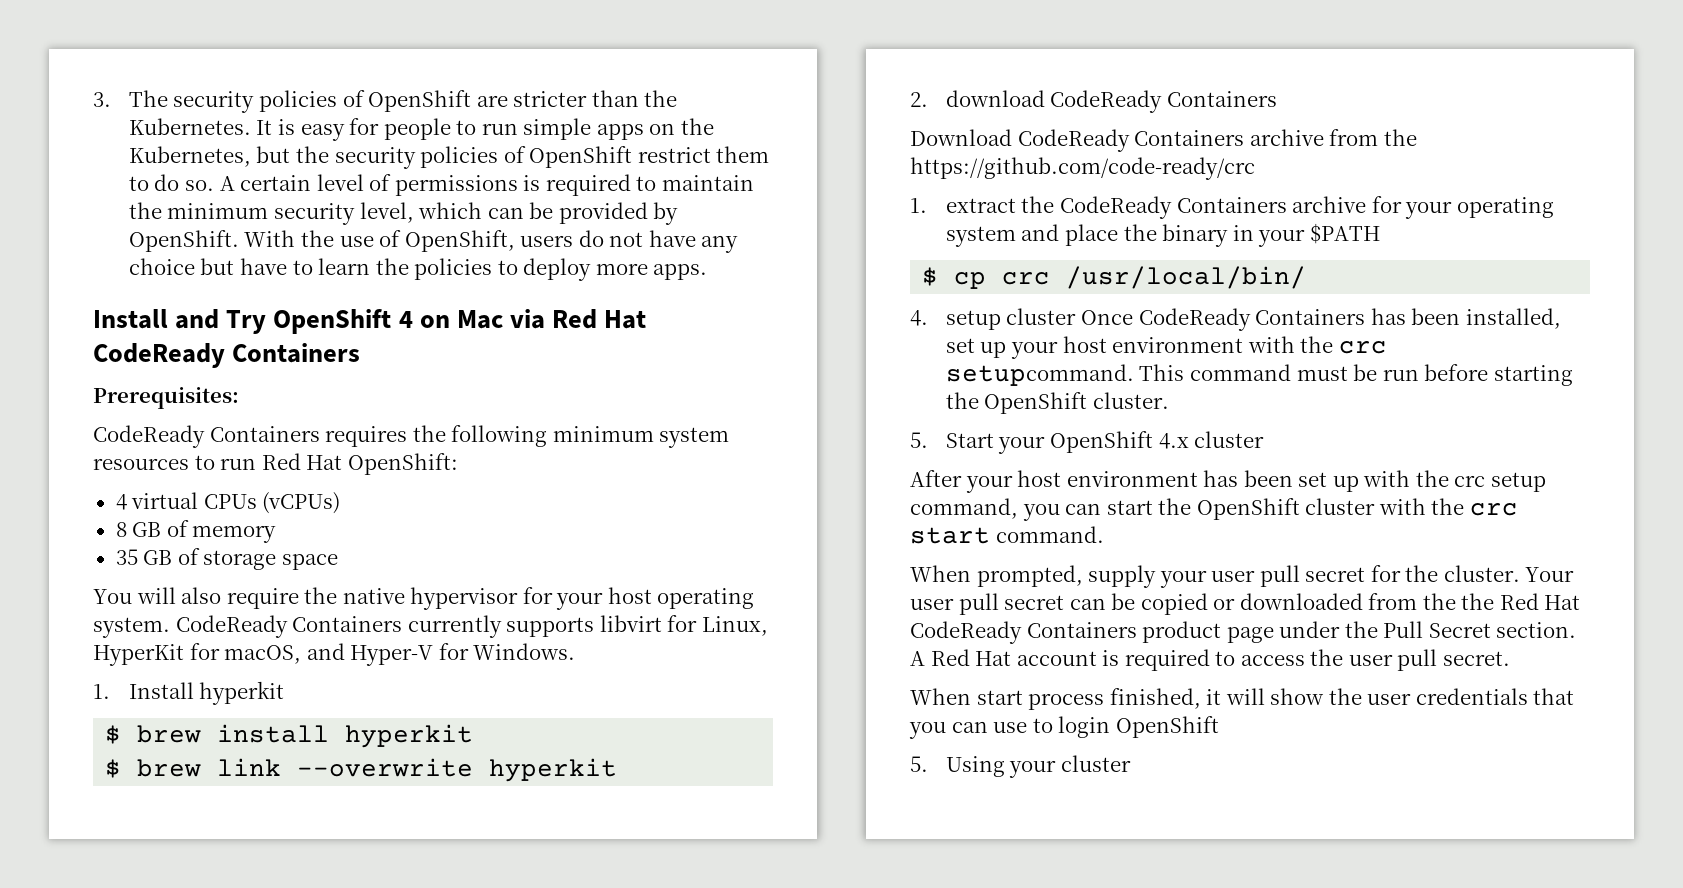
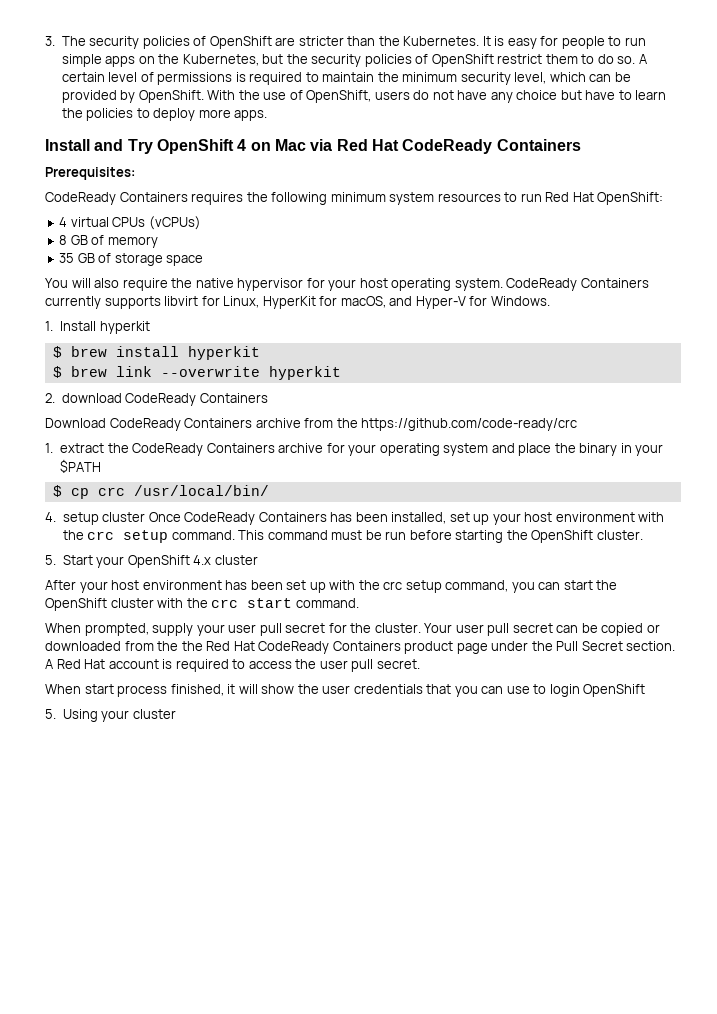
- 4. setup cluster Once CodeReady Containers has been installed, set up your host environment with the crc setupcommand.
+ 4. setup cluster Once CodeReady Containers has been installed, set up your host environment with the crc setup command.

